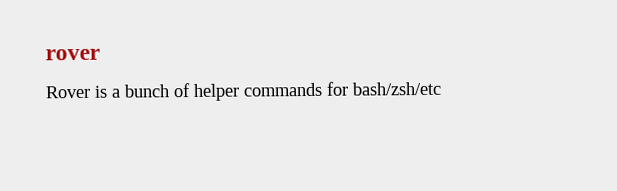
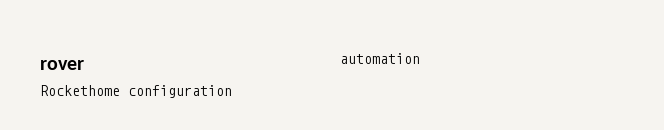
- Rover is a bunch of helper commands for bash/zsh/etc
+ Rockethome configuration automation

